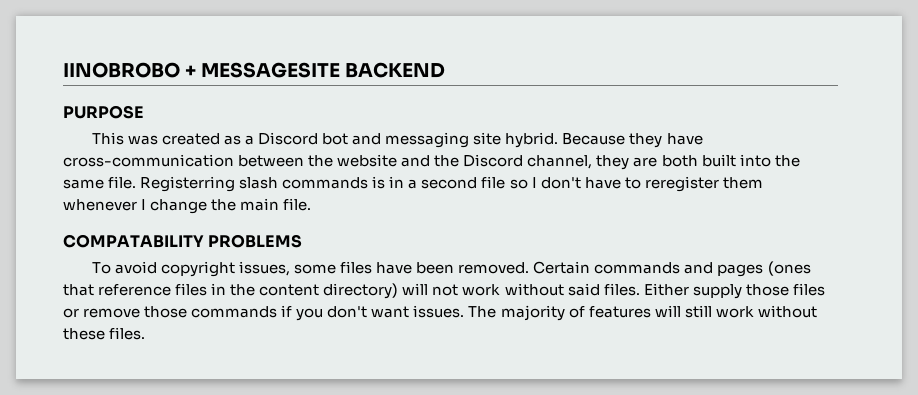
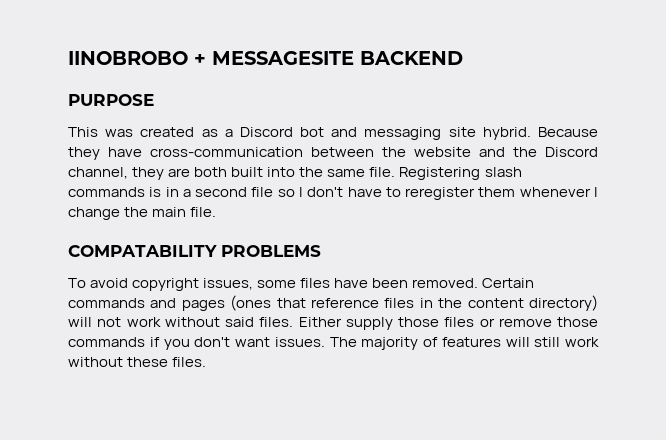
- Registerring slash commands is in a second file so I don't have to reregister them whenever I change the main file.
+ Registering slash commands is in a second file so I don't have to reregister them whenever I change the main file.

